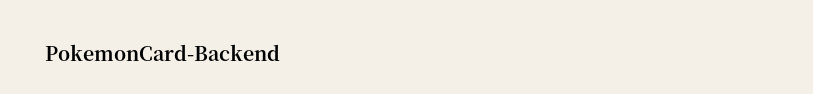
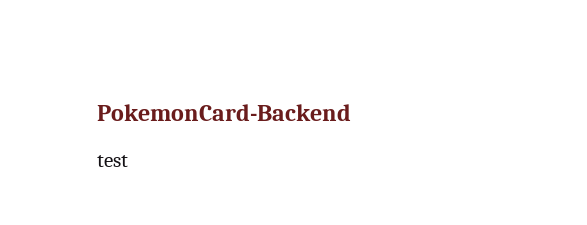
+ test

